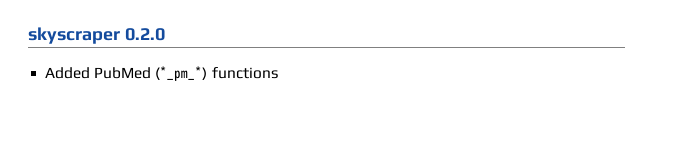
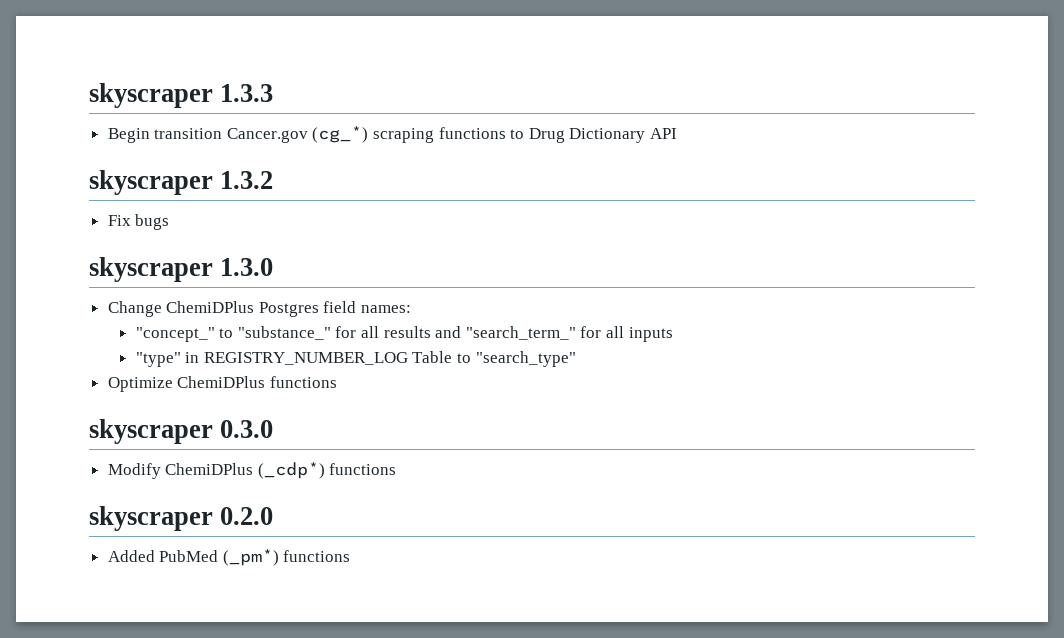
+ skyscraper 1.3.3
+ Begin transition Cancer.gov (cg_*) scraping functions to Drug Dictionary API
+ skyscraper 1.3.2
+ Fix bugs
+ skyscraper 1.3.0
+ Change ChemiDPlus Postgres field names:
+ "concept_" to "substance_" for all results and "search_term_" for all inputs
+ "type" in REGISTRY_NUMBER_LOG Table to "search_type"
+ Optimize ChemiDPlus functions
+ skyscraper 0.3.0
+ Modify ChemiDPlus (_cdp*) functions
- Added PubMed (*_pm_*) functions
+ Added PubMed (_pm*) functions

